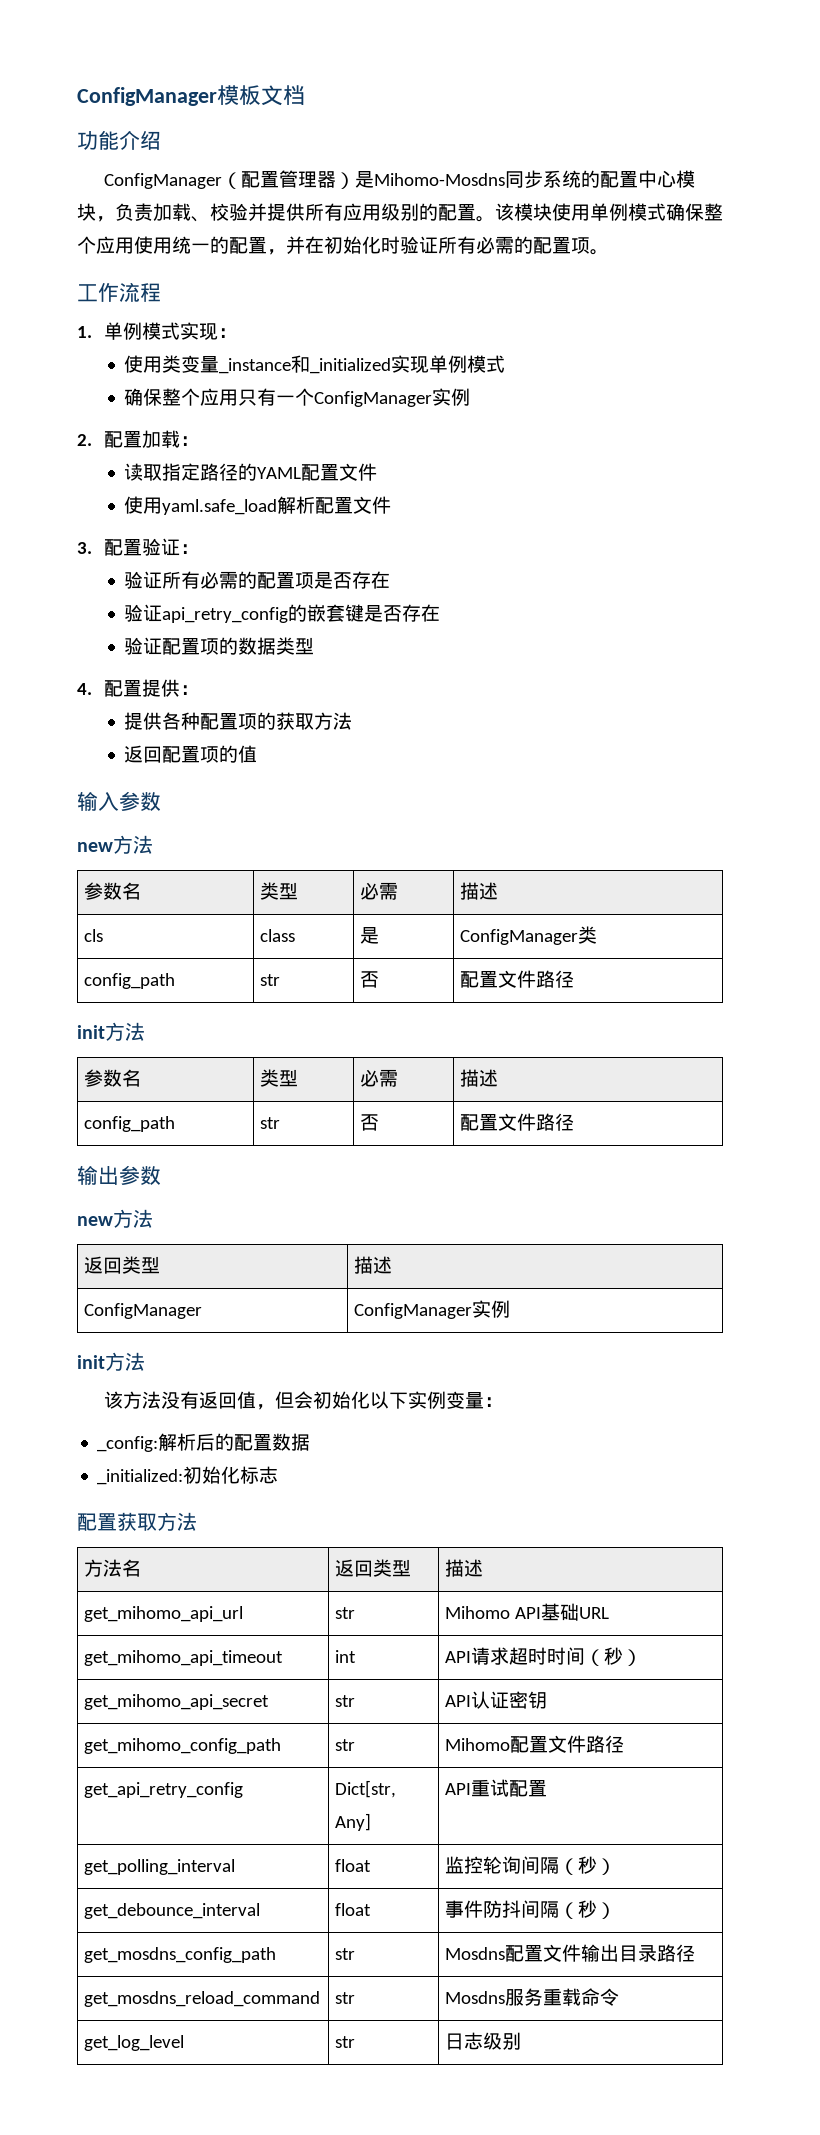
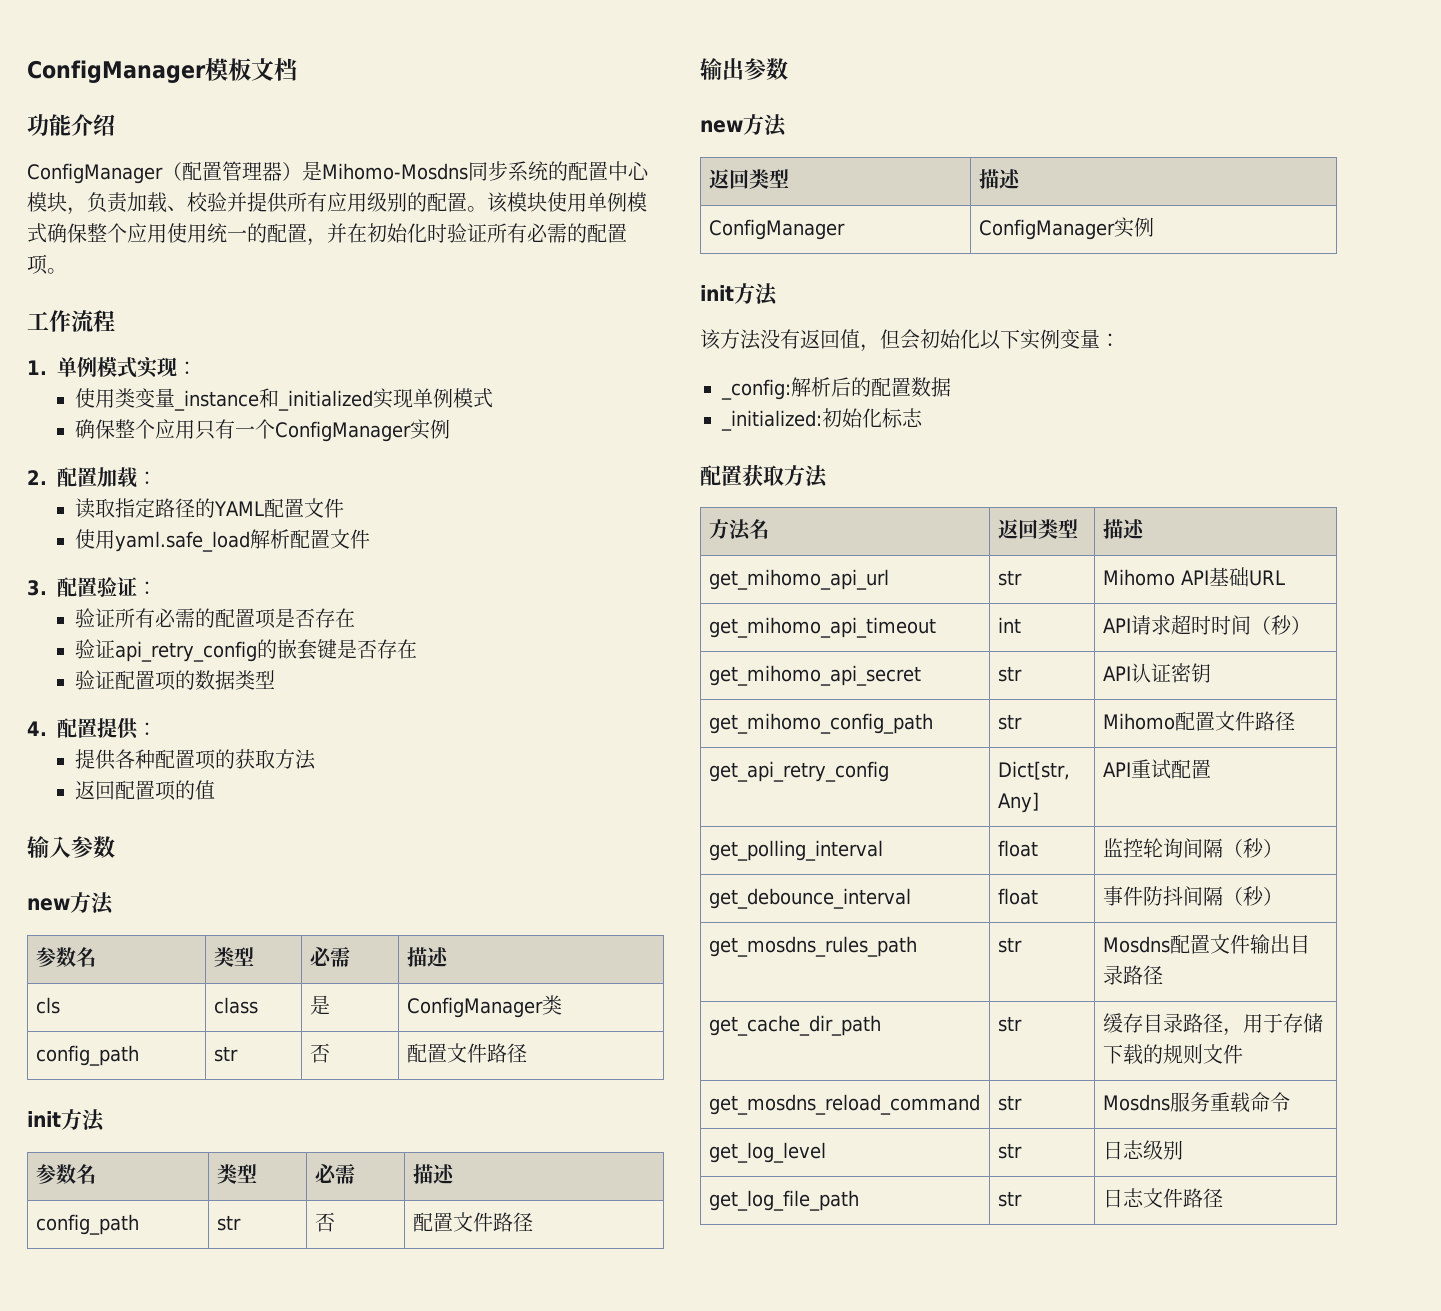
- get_mosdns_config_path | str | Mosdns配置文件输出目录路径
+ get_mosdns_rules_path | str | Mosdns配置文件输出目录路径
+ get_cache_dir_path | str | 缓存目录路径，用于存储下载的规则文件
+ get_log_file_path | str | 日志文件路径

